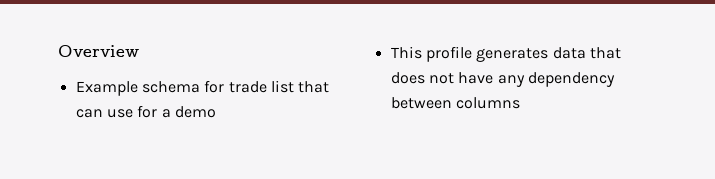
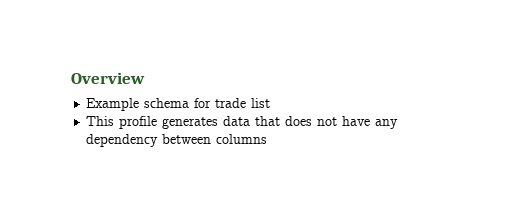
- Example schema for trade list that can use for a demo
+ Example schema for trade list

